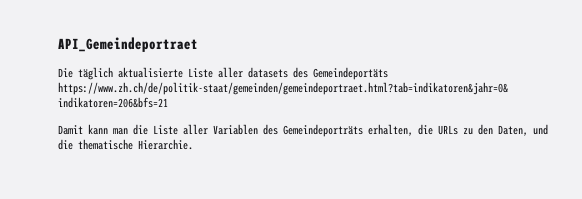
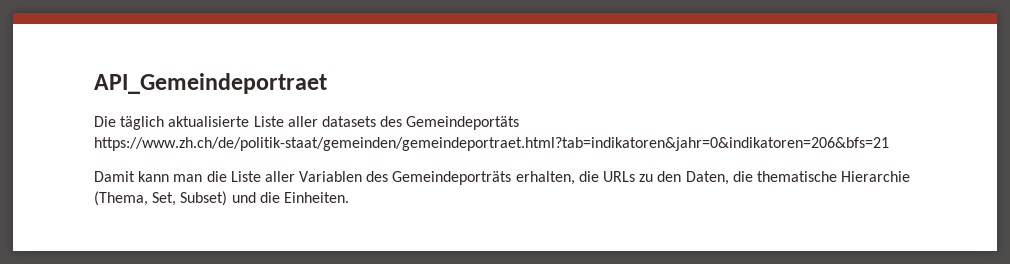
- Damit kann man die Liste aller Variablen des Gemeindeporträts erhalten, die URLs zu den Daten, und die thematische Hierarchie.
+ Damit kann man die Liste aller Variablen des Gemeindeporträts erhalten, die URLs zu den Daten, die thematische Hierarchie (Thema, Set, Subset) und die Einheiten.

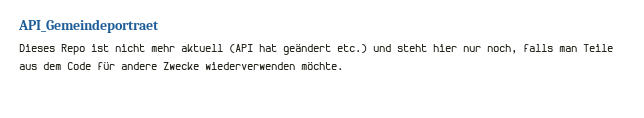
- Die täglich aktualisierte Liste aller datasets des Gemeindeportäts https://www.zh.ch/de/politik-staat/gemeinden/gemeindeportraet.html?tab=indikatoren&jahr=0&indikatoren=206&bfs=21
- Damit kann man die Liste aller Variablen des Gemeindeporträts erhalten, die URLs zu den Daten, die thematische Hierarchie (Thema, Set, Subset) und die Einheiten.
+ Dieses Repo ist nicht mehr aktuell (API hat geändert etc.) und steht hier nur noch, falls man Teile aus dem Code für andere Zwecke wiederverwenden möchte.

